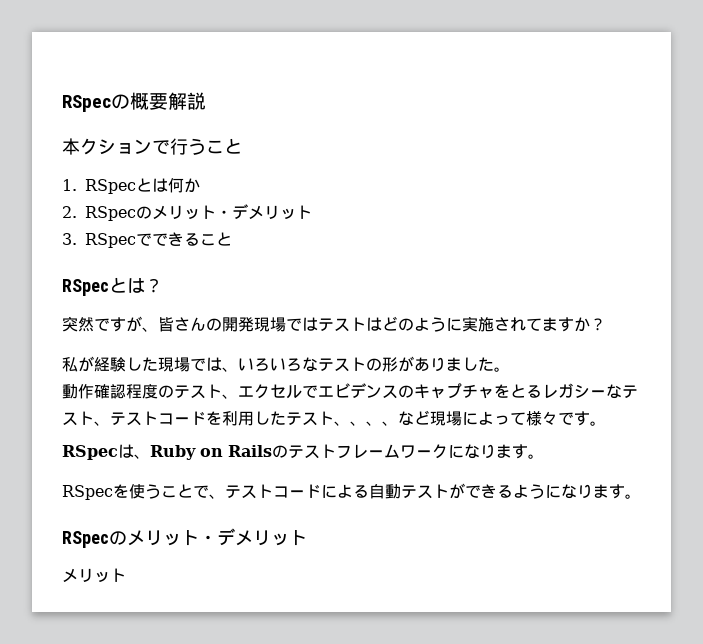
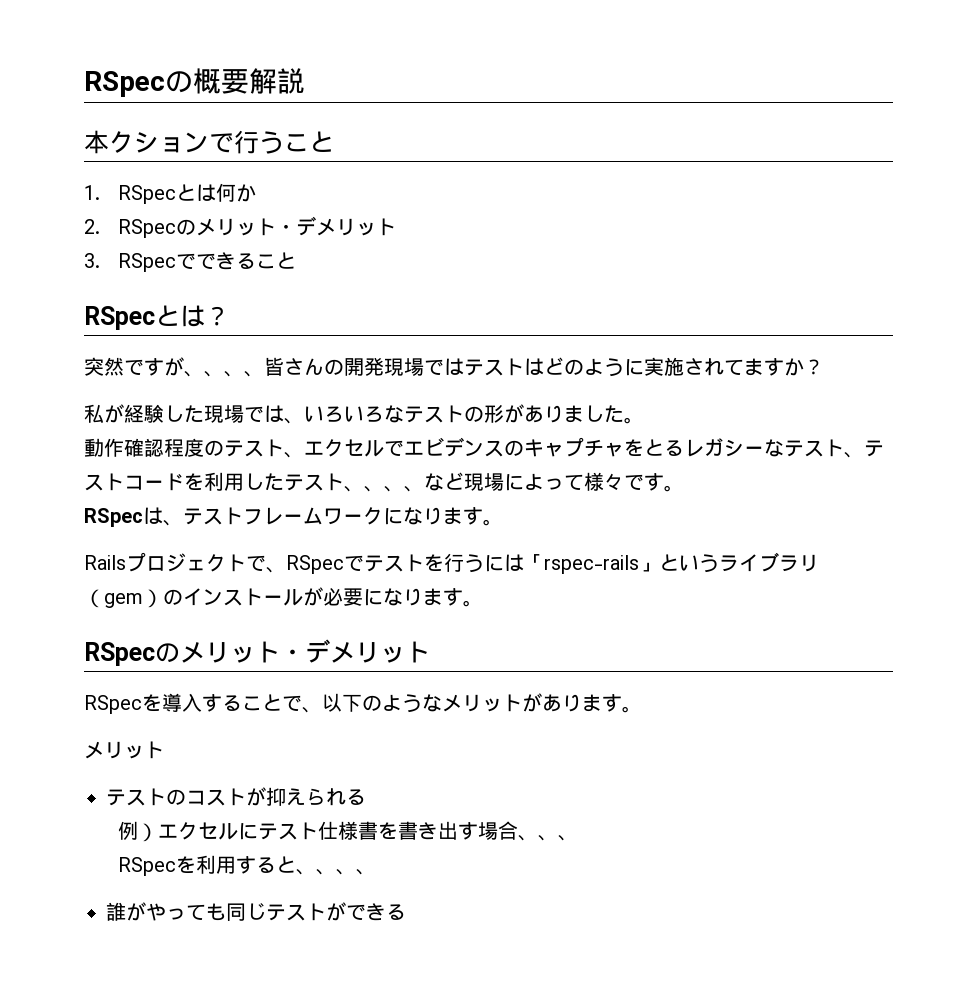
- 突然ですが、皆さんの開発現場ではテストはどのように実施されてますか？
+ 突然ですが、、、、皆さんの開発現場ではテストはどのように実施されてますか？
- RSpecは、Ruby on Railsのテストフレームワークになります。
+ RSpecは、テストフレームワークになります。
- RSpecを使うことで、テストコードによる自動テストができるようになります。
+ Railsプロジェクトで、RSpecでテストを行うには「rspec-rails」というライブラリ（gem）のインストールが必要になります。
  RSpecのメリット・デメリット
+ RSpecを導入することで、以下のようなメリットがあります。
  メリット
+ テストのコストが抑えられる
+ 例）エクセルにテスト仕様書を書き出す場合、、、
+ RSpecを利用すると、、、、
+ 誰がやっても同じテストができる

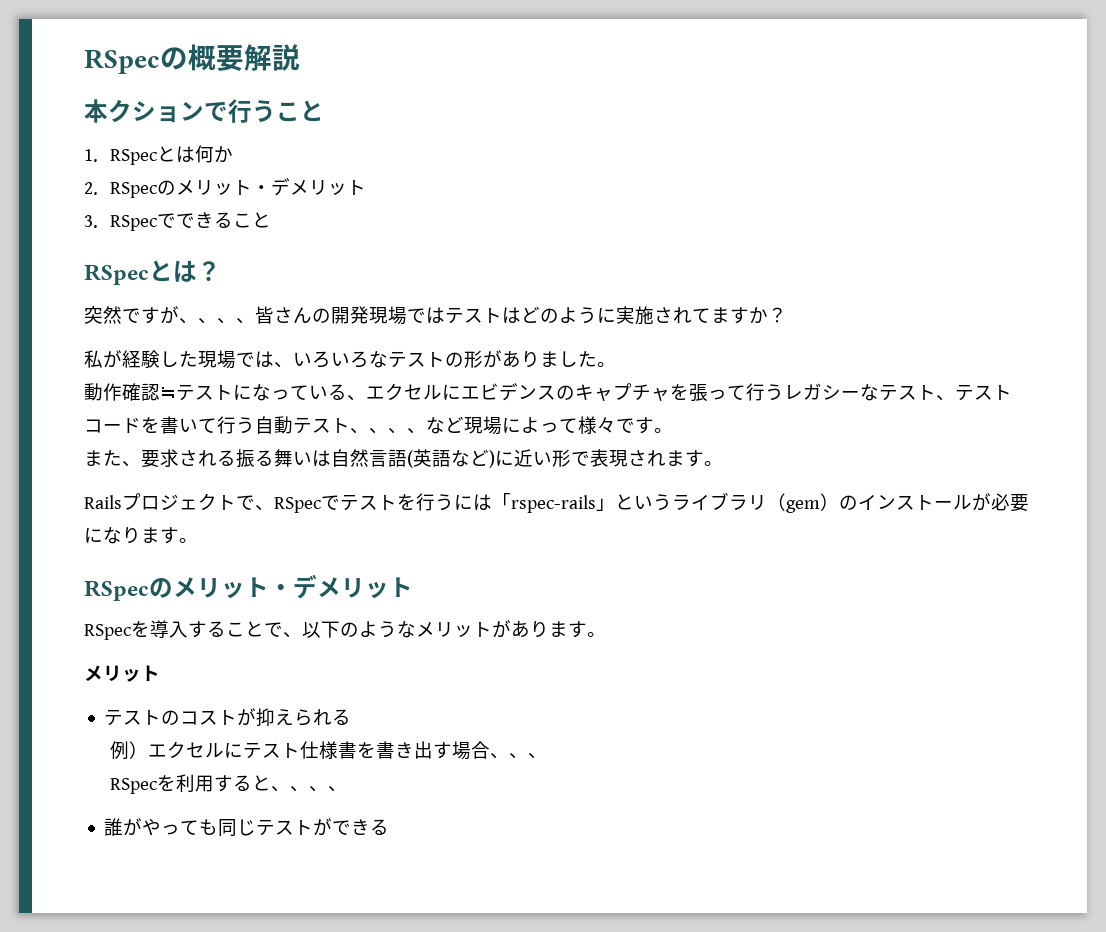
- 動作確認程度のテスト、エクセルでエビデンスのキャプチャをとるレガシーなテスト、テストコードを利用したテスト、、、、など現場によって様々です。
+ 動作確認≒テストになっている、エクセルにエビデンスのキャプチャを張って行うレガシーなテスト、テストコードを書いて行う自動テスト、、、、など現場によって様々です。
- RSpecは、テストフレームワークになります。
+ また、要求される振る舞いは自然言語(英語など)に近い形で表現されます。

